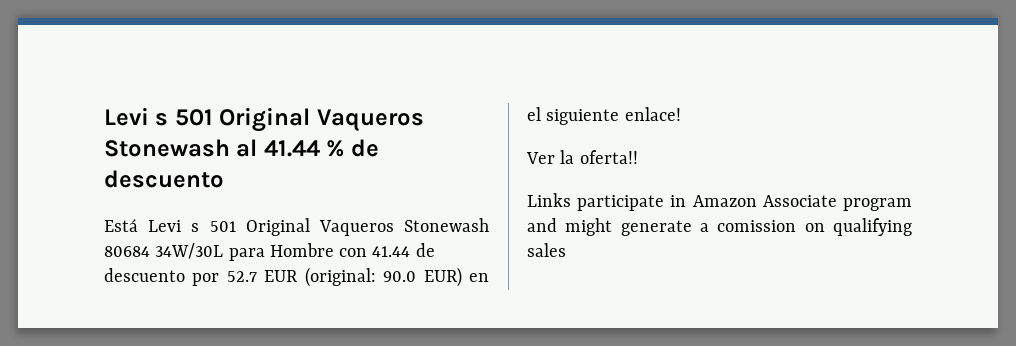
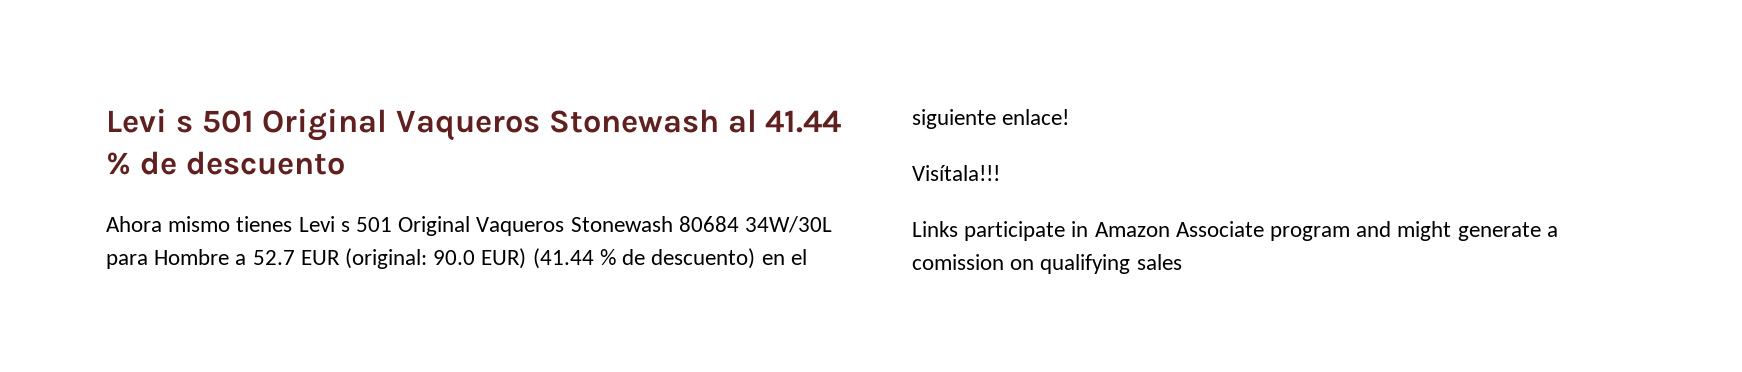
- Está Levi s 501 Original Vaqueros Stonewash 80684 34W/30L para Hombre con 41.44 de descuento por 52.7 EUR (original: 90.0 EUR) en el siguiente enlace!
+ Ahora mismo tienes Levi s 501 Original Vaqueros Stonewash 80684 34W/30L para Hombre a 52.7 EUR (original: 90.0 EUR) (41.44 % de descuento) en el siguiente enlace!
- Ver la oferta!!
+ Visítala!!!

